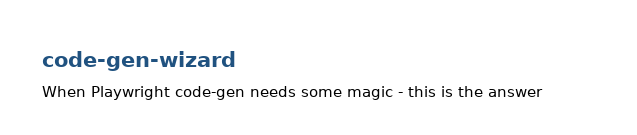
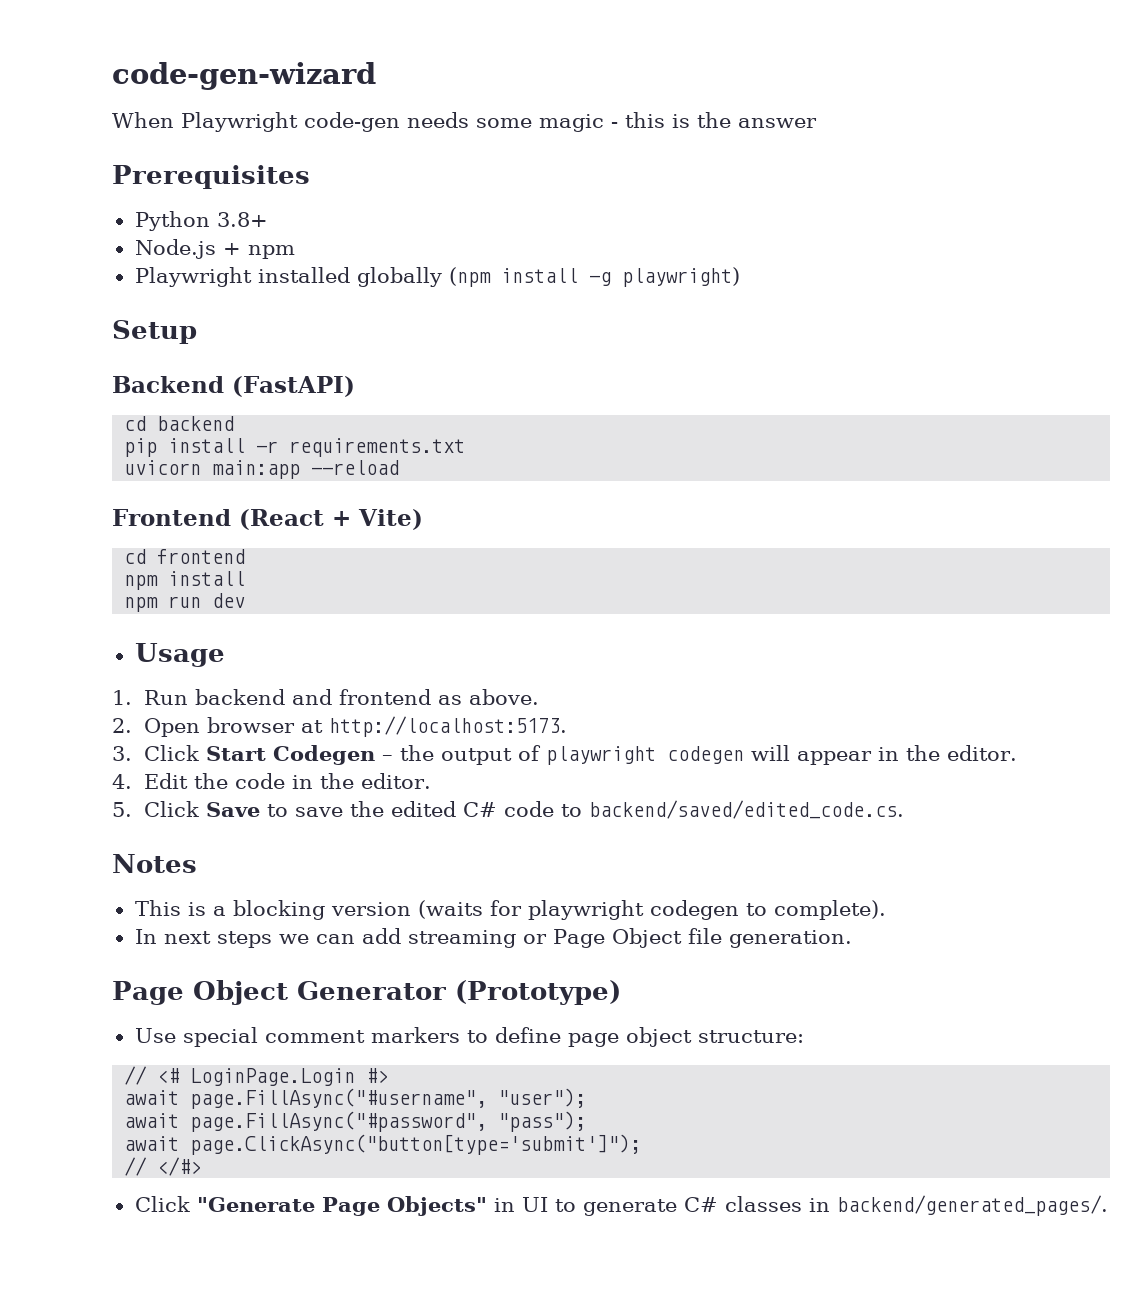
+ Prerequisites
+ Python 3.8+
+ Node.js + npm
+ Playwright installed globally (npm install -g playwright)
+ Setup
+ Backend (FastAPI)
+ cd backend
+ pip install -r requirements.txt
+ uvicorn main:app --reload
+ Frontend (React + Vite)
+ cd frontend
+ npm install
+ npm run dev
+ Usage
+ 1. Run backend and frontend as above.
+ 2. Open browser at http://localhost:5173.
+ 3. Click Start Codegen – the output of playwright codegen will appear in the editor.
+ 4. Edit the code in the editor.
+ 5. Click Save to save the edited C# code to backend/saved/edited_code.cs.
+ Notes
+ This is a blocking version (waits for playwright codegen to complete).
+ In next steps we can add streaming or Page Object file generation.
+ Page Object Generator (Prototype)
+ Use special comment markers to define page object structure:
+ // <# LoginPage.Login #>
+ await page.FillAsync("#username", "user");
+ await page.FillAsync("#password", "pass");
+ await page.ClickAsync("button[type='submit']");
+ // </#>
+ Click "Generate Page Objects" in UI to generate C# classes in backend/generated_pages/.

